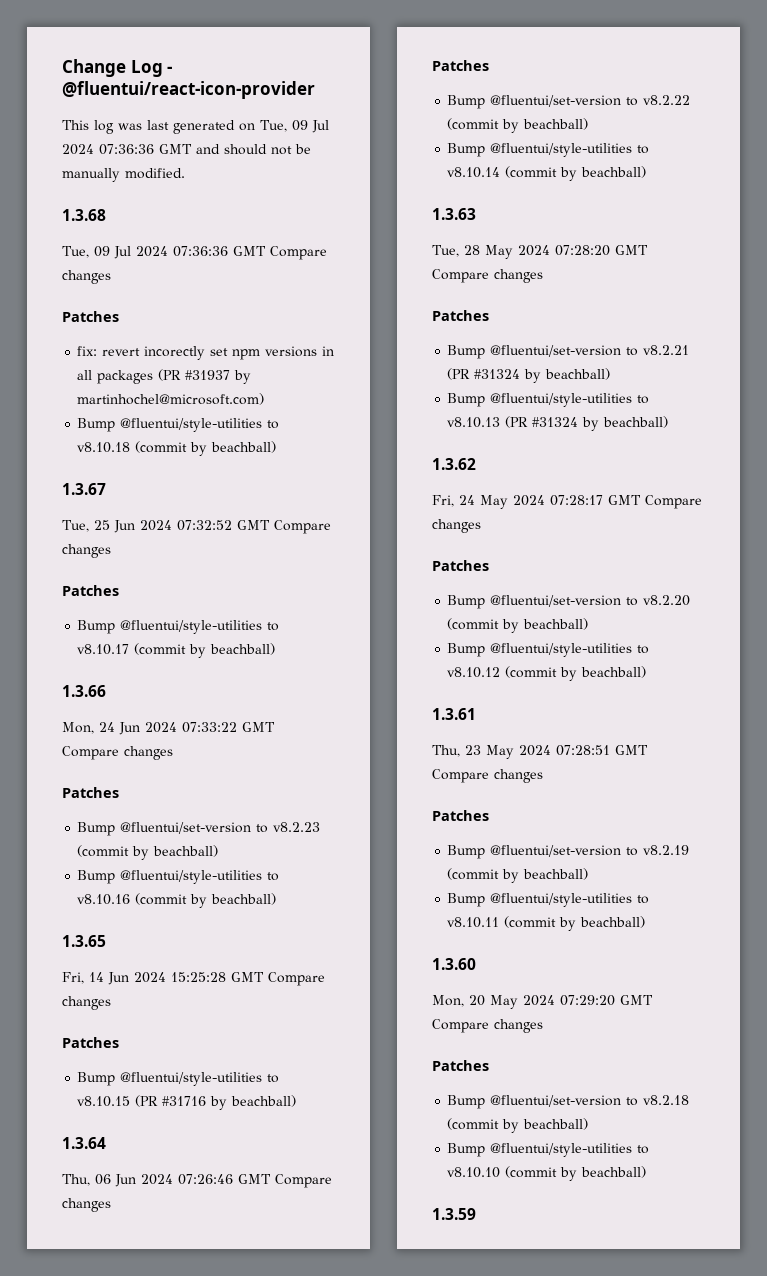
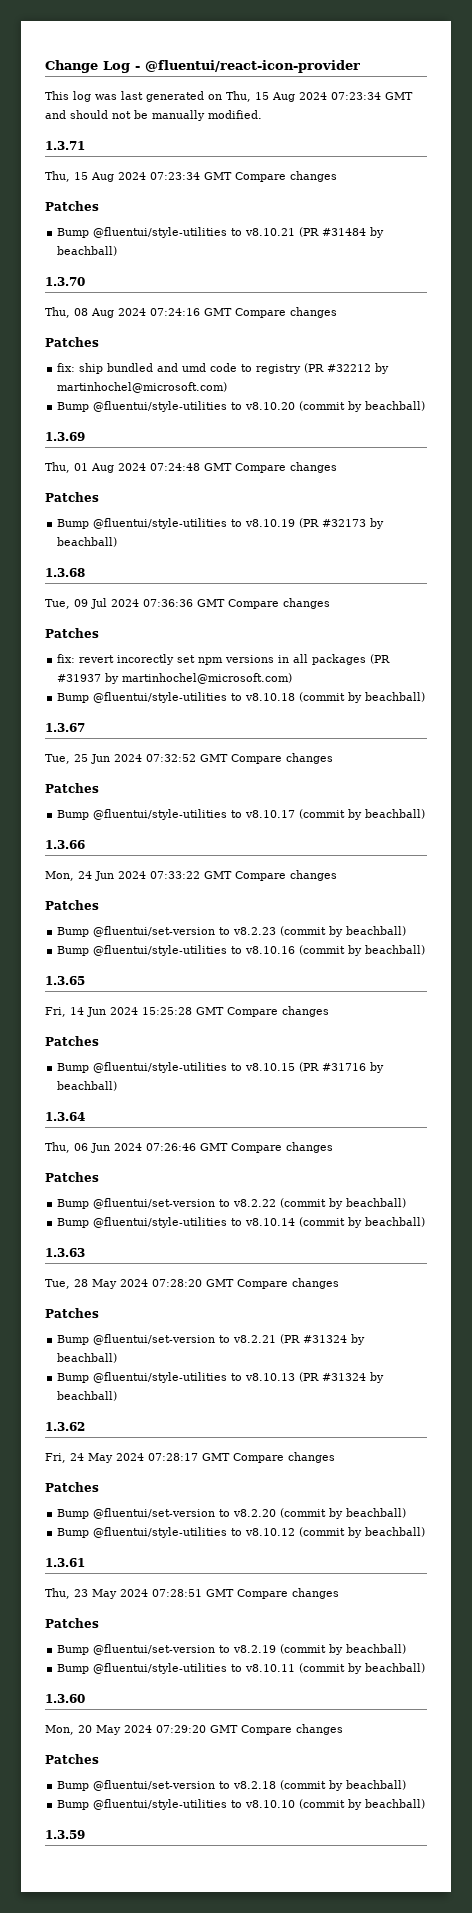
- This log was last generated on Tue, 09 Jul 2024 07:36:36 GMT and should not be manually modified.
+ This log was last generated on Thu, 15 Aug 2024 07:23:34 GMT and should not be manually modified.
+ 1.3.71
+ Thu, 15 Aug 2024 07:23:34 GMT Compare changes
+ Patches
+ Bump @fluentui/style-utilities to v8.10.21 (PR #31484 by beachball)
+ 1.3.70
+ Thu, 08 Aug 2024 07:24:16 GMT Compare changes
+ Patches
+ fix: ship bundled and umd code to registry (PR #32212 by martinhochel@microsoft.com)
+ Bump @fluentui/style-utilities to v8.10.20 (commit by beachball)
+ 1.3.69
+ Thu, 01 Aug 2024 07:24:48 GMT Compare changes
+ Patches
+ Bump @fluentui/style-utilities to v8.10.19 (PR #32173 by beachball)

